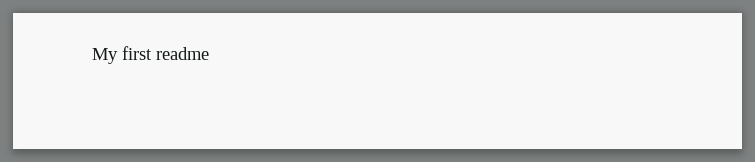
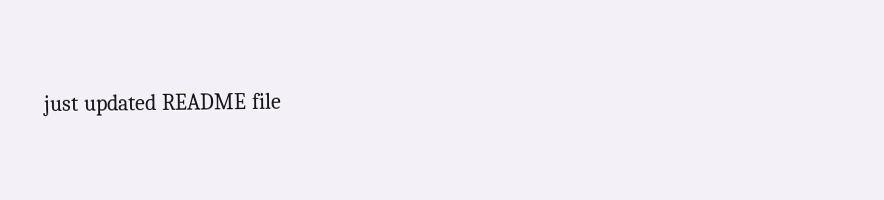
- My first readme
+ just updated README file

